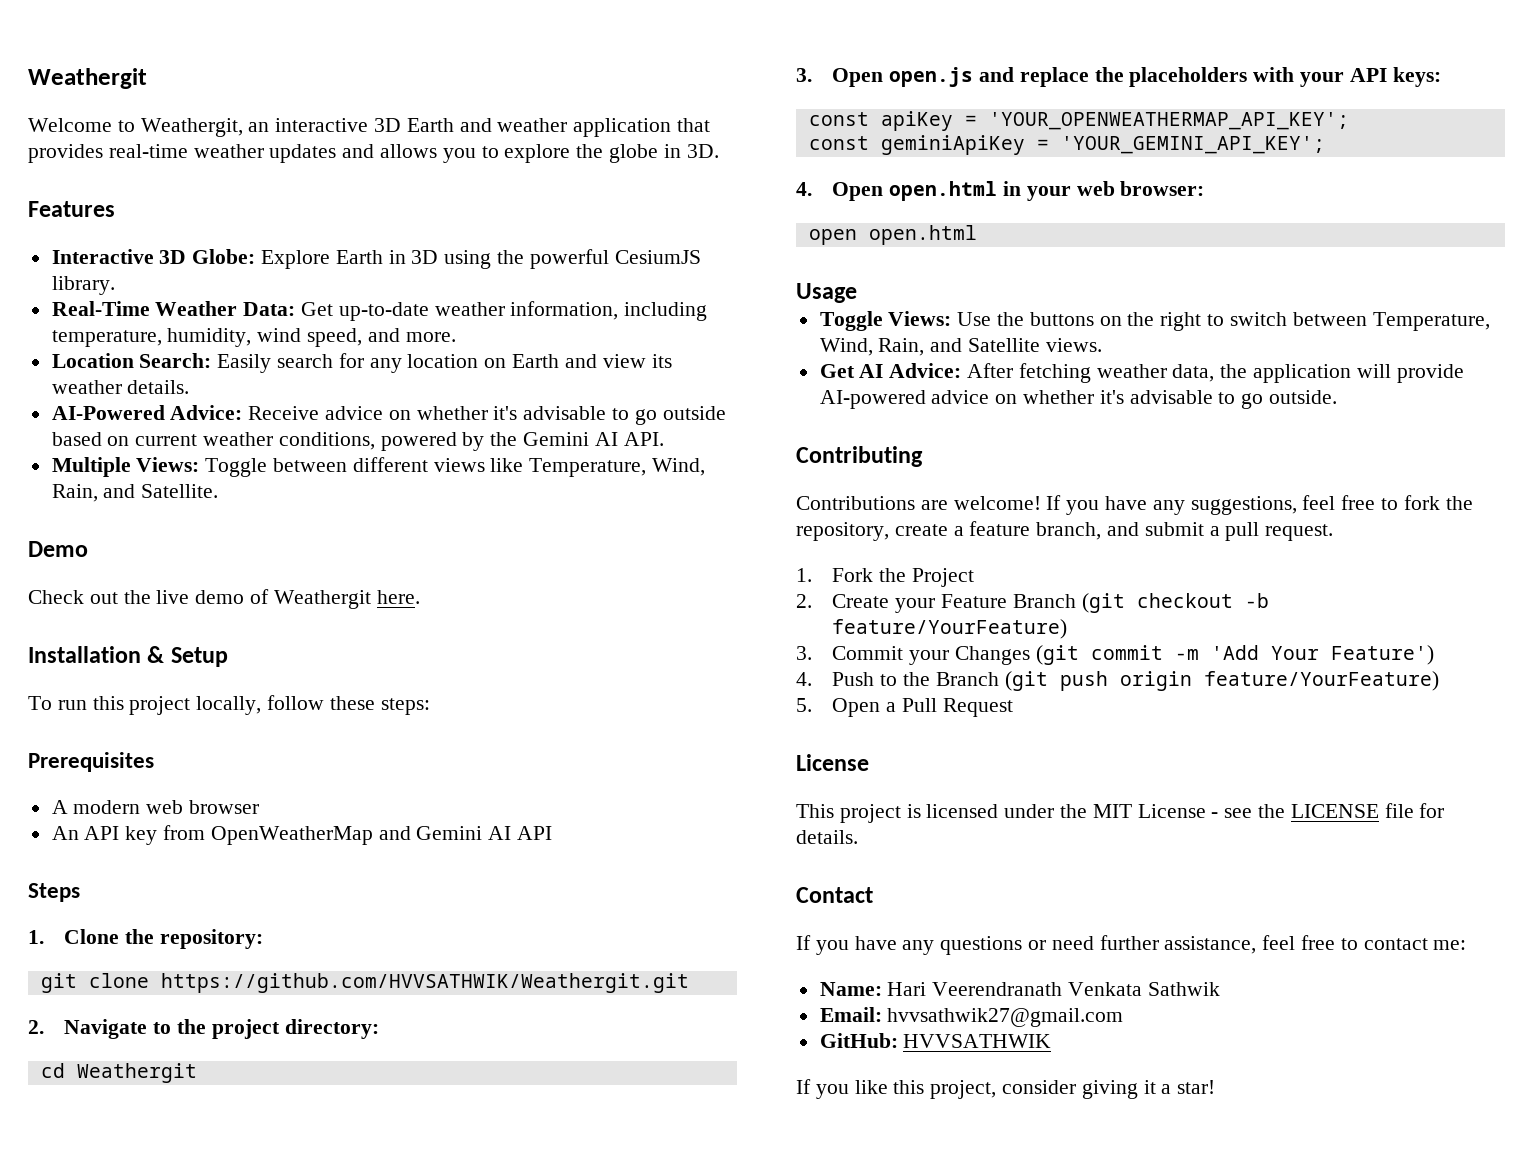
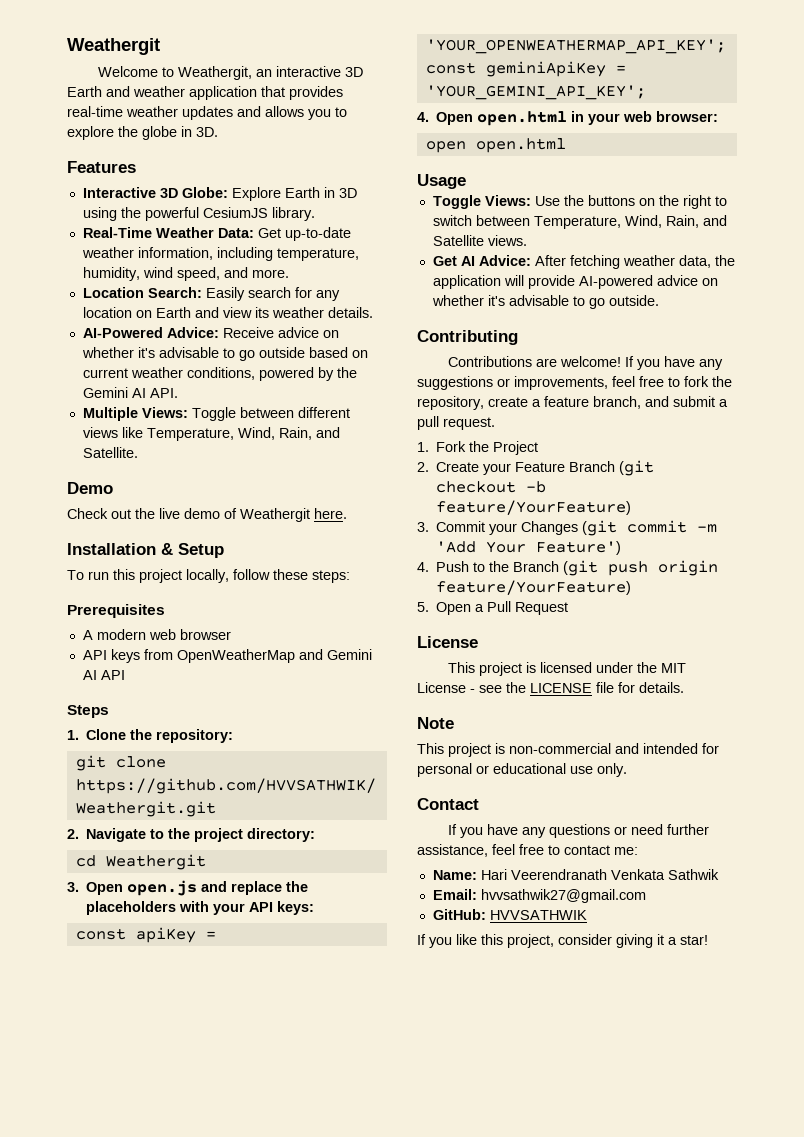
- An API key from OpenWeatherMap and Gemini AI API
+ API keys from OpenWeatherMap and Gemini AI API
- If you have any suggestions, feel free to fork the repository, create a feature branch, and submit a pull request.
+ If you have any suggestions or improvements, feel free to fork the repository, create a feature branch, and submit a pull request.
+ Note
+ This project is non-commercial and intended for personal or educational use only.

